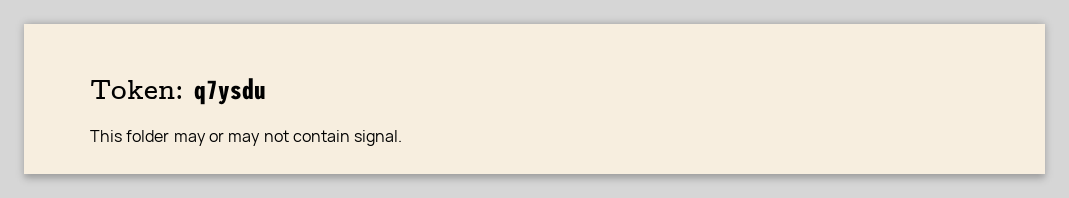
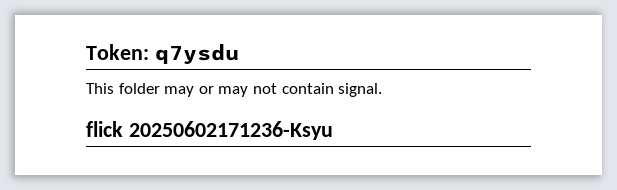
+ flick 20250602171236-Ksyu

